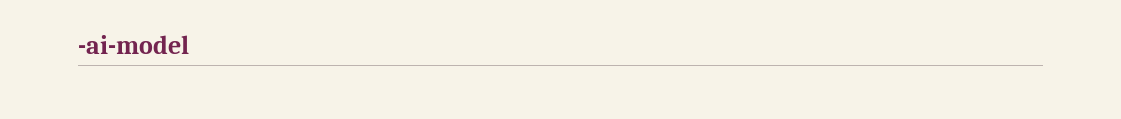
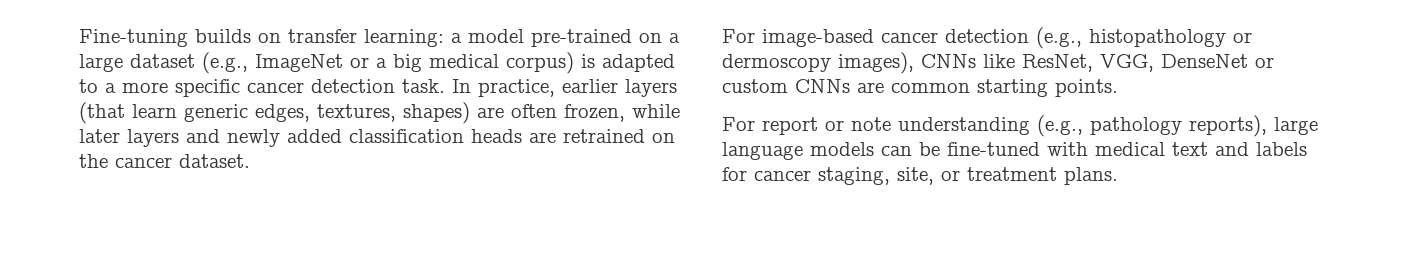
- -ai-model
+ Fine-tuning builds on transfer learning: a model pre-trained on a large dataset (e.g., ImageNet or a big medical corpus) is adapted to a more specific cancer detection task. In practice, earlier layers (that learn generic edges, textures, shapes) are often frozen, while later layers and newly added classification heads are retrained on the cancer dataset.
+ For image-based cancer detection (e.g., histopathology or dermoscopy images), CNNs like ResNet, VGG, DenseNet or custom CNNs are common starting points.
+ For report or note understanding (e.g., pathology reports), large language models can be fine-tuned with medical text and labels for cancer staging, site, or treatment plans.

